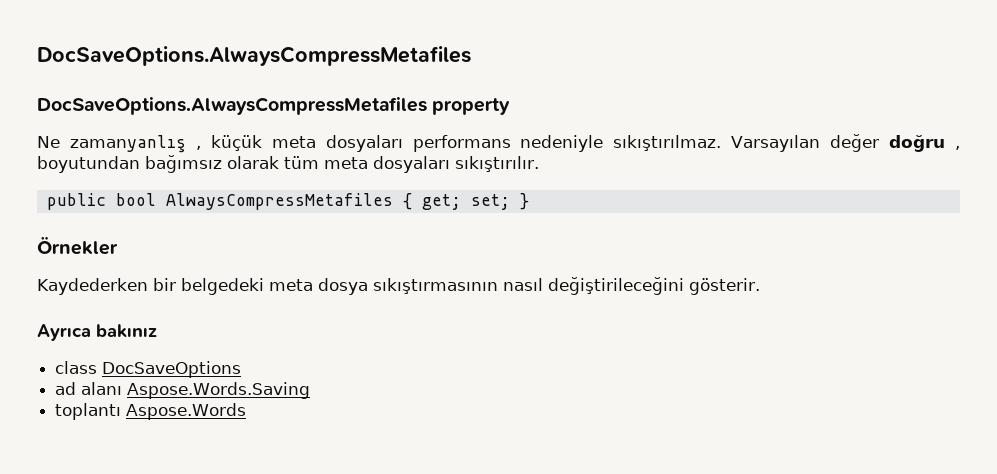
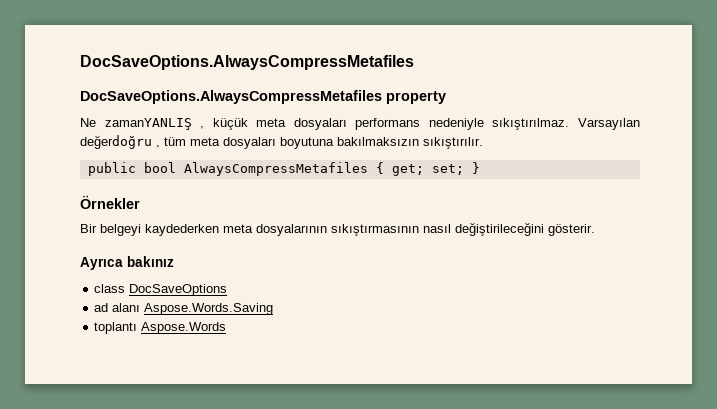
- Ne zamanyanlış , küçük meta dosyaları performans nedeniyle sıkıştırılmaz.
+ Ne zamanYANLIŞ , küçük meta dosyaları performans nedeniyle sıkıştırılmaz.
- Varsayılan değer doğru , boyutundan bağımsız olarak tüm meta dosyaları sıkıştırılır.
+ Varsayılan değerdoğru , tüm meta dosyaları boyutuna bakılmaksızın sıkıştırılır.
- Kaydederken bir belgedeki meta dosya sıkıştırmasının nasıl değiştirileceğini gösterir.
+ Bir belgeyi kaydederken meta dosyalarının sıkıştırmasının nasıl değiştirileceğini gösterir.

